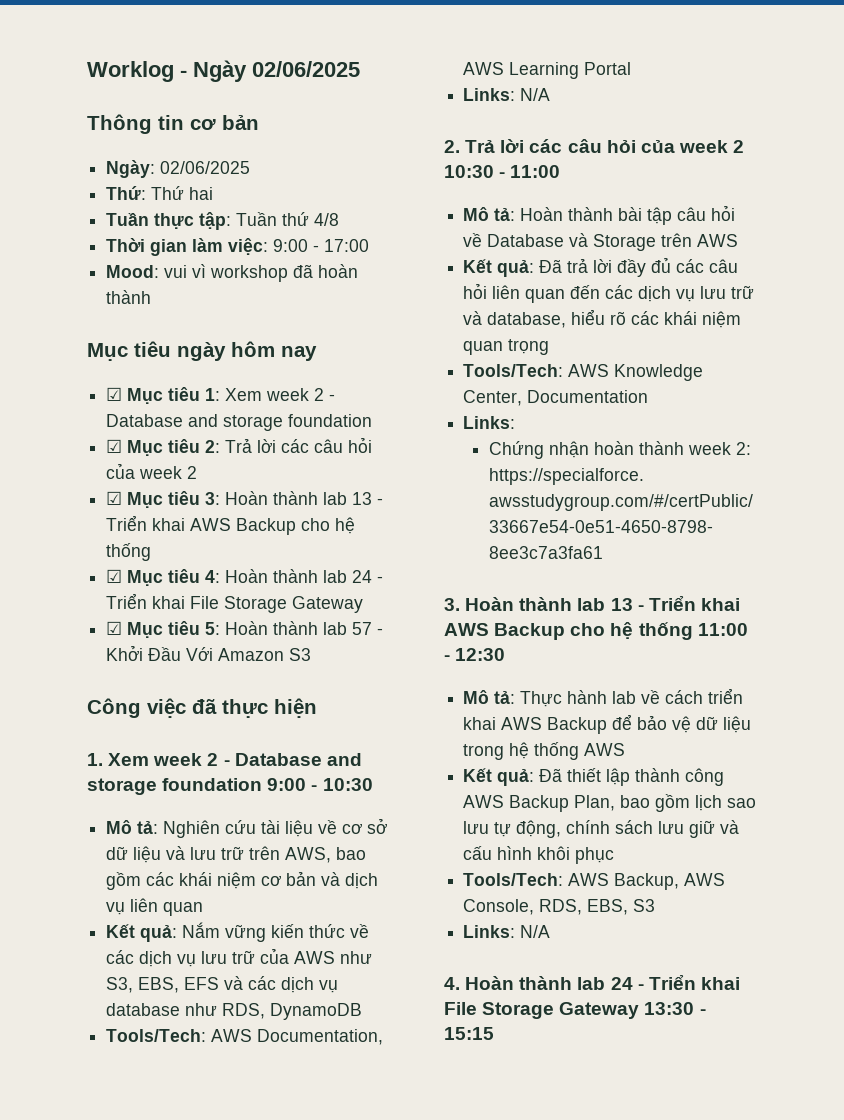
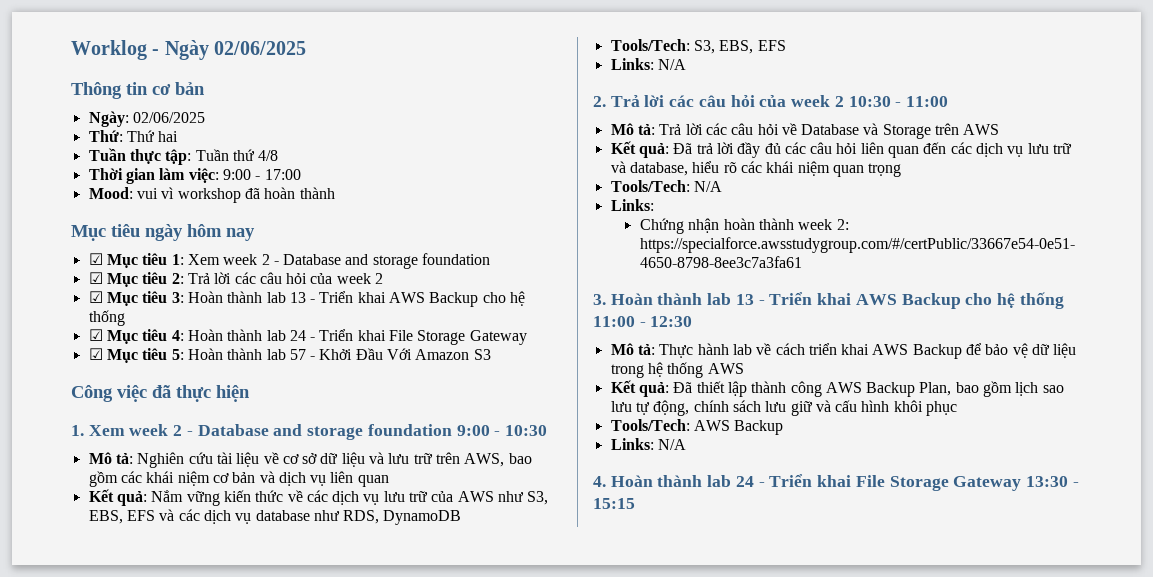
- Tools/Tech: AWS Documentation, AWS Learning Portal
+ Tools/Tech: S3, EBS, EFS
- Mô tả: Hoàn thành bài tập câu hỏi về Database và Storage trên AWS
+ Mô tả: Trả lời các câu hỏi về Database và Storage trên AWS
- Tools/Tech: AWS Knowledge Center, Documentation
+ Tools/Tech: N/A
- Tools/Tech: AWS Backup, AWS Console, RDS, EBS, S3
+ Tools/Tech: AWS Backup

